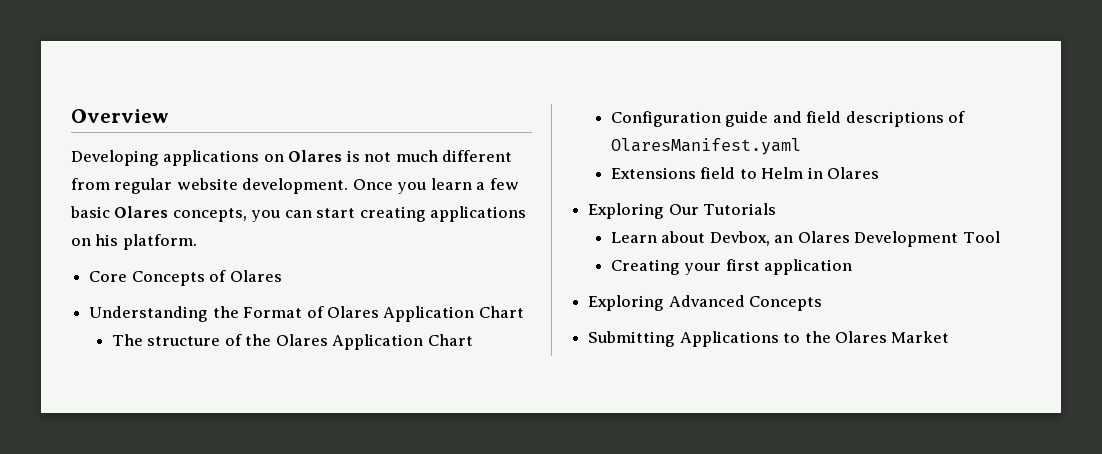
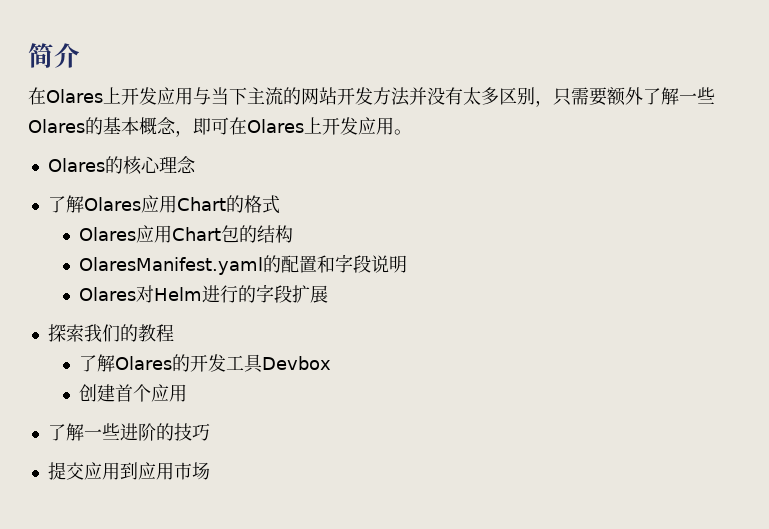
- Overview
- Developing applications on Olares is not much different from regular website development. Once you learn a few basic Olares concepts, you can start creating applications on his platform.
- Core Concepts of Olares
- Understanding the Format of Olares Application Chart
- The structure of the Olares Application Chart
- Configuration guide and field descriptions of OlaresManifest.yaml
- Extensions field to Helm in Olares
- Exploring Our Tutorials
- Learn about Devbox, an Olares Development Tool
- Creating your first application
- Exploring Advanced Concepts
- Submitting Applications to the Olares Market
+ 简介
+ 在Olares上开发应用与当下主流的网站开发方法并没有太多区别，只需要额外了解一些Olares的基本概念，即可在Olares上开发应用。
+ Olares的核心理念
+ 了解Olares应用Chart的格式
+ Olares应用Chart包的结构
+ OlaresManifest.yaml的配置和字段说明
+ Olares对Helm进行的字段扩展
+ 探索我们的教程
+ 了解Olares的开发工具Devbox
+ 创建首个应用
+ 了解一些进阶的技巧
+ 提交应用到应用市场

